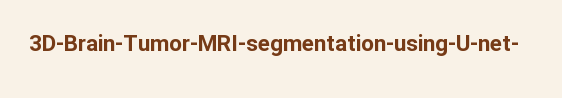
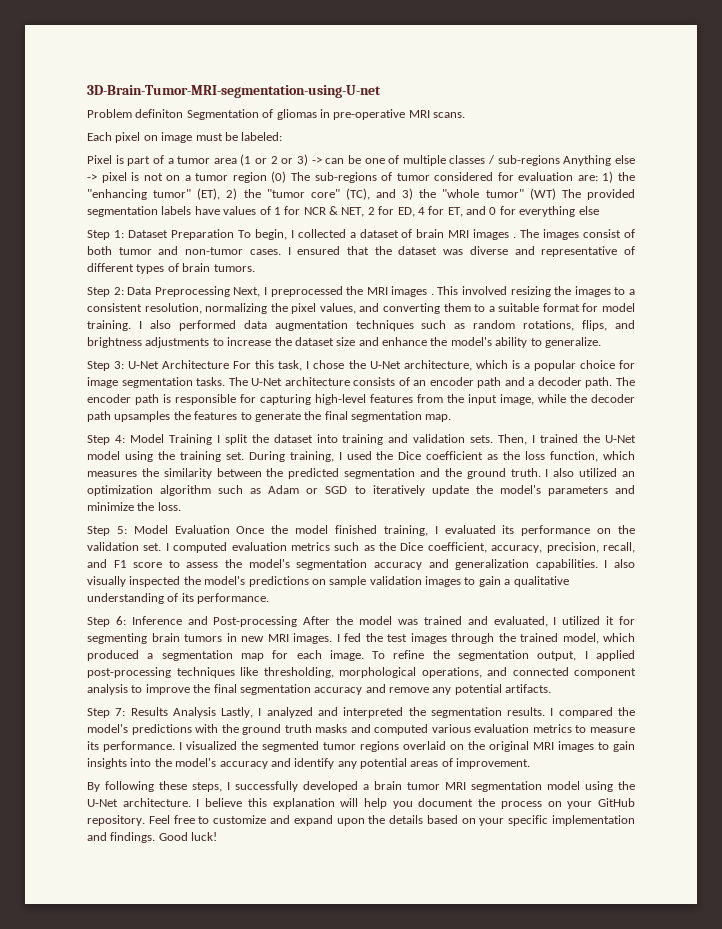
- 3D-Brain-Tumor-MRI-segmentation-using-U-net-
+ 3D-Brain-Tumor-MRI-segmentation-using-U-net
+ Problem definiton Segmentation of gliomas in pre-operative MRI scans.
+ Each pixel on image must be labeled:
+ Pixel is part of a tumor area (1 or 2 or 3) -> can be one of multiple classes / sub-regions Anything else -> pixel is not on a tumor region (0) The sub-regions of tumor considered for evaluation are: 1) the "enhancing tumor" (ET), 2) the "tumor core" (TC), and 3) the "whole tumor" (WT) The provided segmentation labels have values of 1 for NCR & NET, 2 for ED, 4 for ET, and 0 for everything else
+ Step 1: Dataset Preparation To begin, I collected a dataset of brain MRI images . The images consist of both tumor and non-tumor cases. I ensured that the dataset was diverse and representative of different types of brain tumors.
+ Step 2: Data Preprocessing Next, I preprocessed the MRI images . This involved resizing the images to a consistent resolution, normalizing the pixel values, and converting them to a suitable format for model training. I also performed data augmentation techniques such as random rotations, flips, and brightness adjustments to increase the dataset size and enhance the model's ability to generalize.
+ Step 3: U-Net Architecture For this task, I chose the U-Net architecture, which is a popular choice for image segmentation tasks. The U-Net architecture consists of an encoder path and a decoder path. The encoder path is responsible for capturing high-level features from the input image, while the decoder path upsamples the features to generate the final segmentation map.
+ Step 4: Model Training I split the dataset into training and validation sets. Then, I trained the U-Net model using the training set. During training, I used the Dice coefficient as the loss function, which measures the similarity between the predicted segmentation and the ground truth. I also utilized an optimization algorithm such as Adam or SGD to iteratively update the model's parameters and minimize the loss.
+ Step 5: Model Evaluation Once the model finished training, I evaluated its performance on the validation set. I computed evaluation metrics such as the Dice coefficient, accuracy, precision, recall, and F1 score to assess the model's segmentation accuracy and generalization capabilities. I also visually inspected the model's predictions on sample validation images to gain a qualitative understanding of its performance.
+ Step 6: Inference and Post-processing After the model was trained and evaluated, I utilized it for segmenting brain tumors in new MRI images. I fed the test images through the trained model, which produced a segmentation map for each image. To refine the segmentation output, I applied post-processing techniques like thresholding, morphological operations, and connected component analysis to improve the final segmentation accuracy and remove any potential artifacts.
+ Step 7: Results Analysis Lastly, I analyzed and interpreted the segmentation results. I compared the model's predictions with the ground truth masks and computed various evaluation metrics to measure its performance. I visualized the segmented tumor regions overlaid on the original MRI images to gain insights into the model's accuracy and identify any potential areas of improvement.
+ By following these steps, I successfully developed a brain tumor MRI segmentation model using the U-Net architecture. I believe this explanation will help you document the process on your GitHub repository. Feel free to customize and expand upon the details based on your specific implementation and findings. Good luck!

